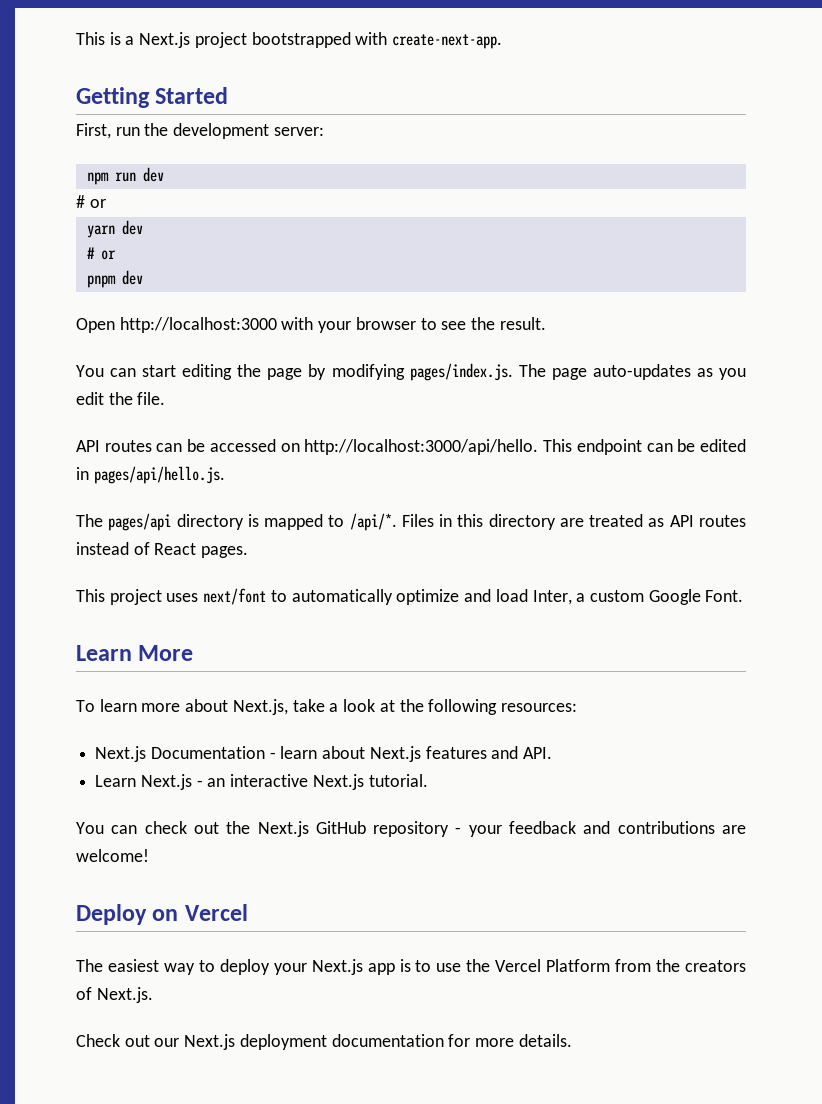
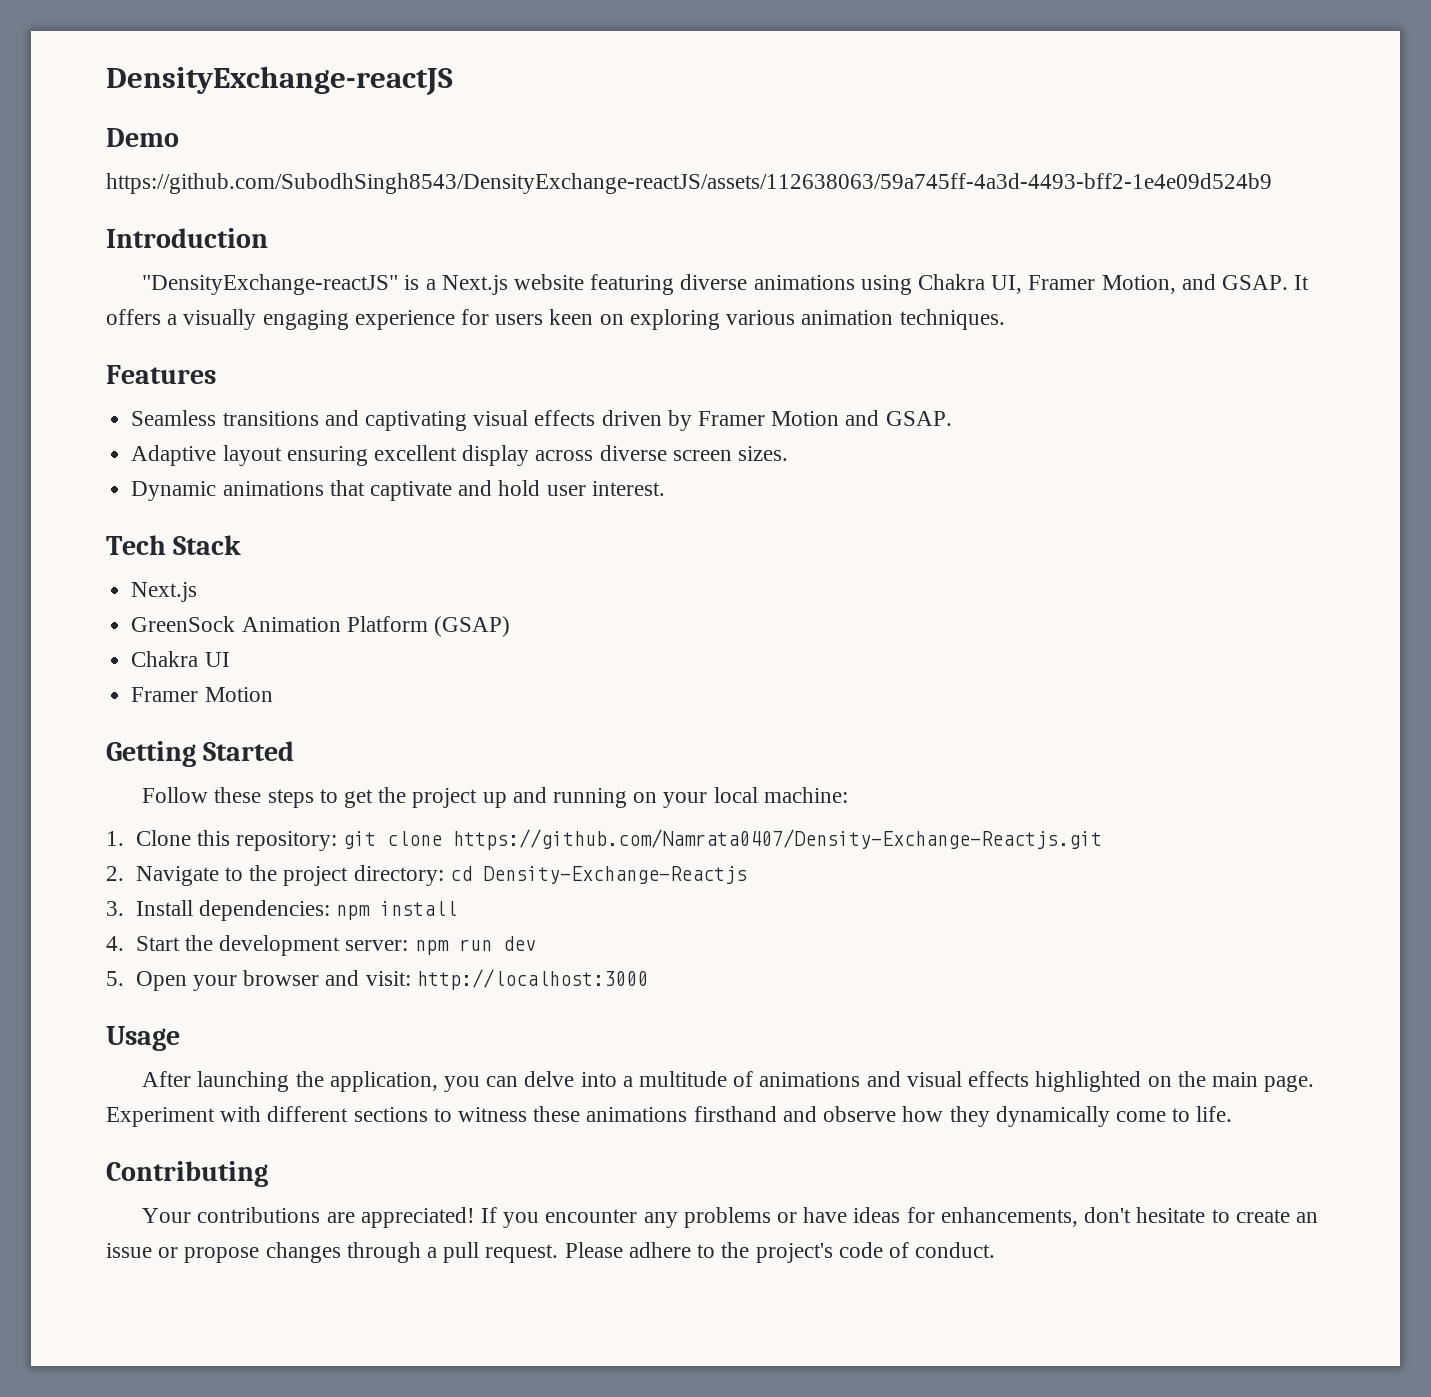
- This is a Next.js project bootstrapped with create-next-app.
+ DensityExchange-reactJS
+ Demo
+ https://github.com/SubodhSingh8543/DensityExchange-reactJS/assets/112638063/59a745ff-4a3d-4493-bff2-1e4e09d524b9
+ Introduction
+ "DensityExchange-reactJS" is a Next.js website featuring diverse animations using Chakra UI, Framer Motion, and GSAP. It offers a visually engaging experience for users keen on exploring various animation techniques.
+ Features
+ Seamless transitions and captivating visual effects driven by Framer Motion and GSAP.
+ Adaptive layout ensuring excellent display across diverse screen sizes.
+ Dynamic animations that captivate and hold user interest.
+ Tech Stack
+ Next.js
+ GreenSock Animation Platform (GSAP)
+ Chakra UI
+ Framer Motion
  Getting Started
- First, run the development server:
- npm run dev
- # or
- yarn dev
- # or
- pnpm dev
- Open http://localhost:3000 with your browser to see the result.
- You can start editing the page by modifying pages/index.js. The page auto-updates as you edit the file.
- API routes can be accessed on http://localhost:3000/api/hello. This endpoint can be edited in pages/api/hello.js.
- The pages/api directory is mapped to /api/*. Files in this directory are treated as API routes instead of React pages.
- This project uses next/font to automatically optimize and load Inter, a custom Google Font.
- Learn More
- To learn more about Next.js, take a look at the following resources:
- Next.js Documentation - learn about Next.js features and API.
- Learn Next.js - an interactive Next.js tutorial.
- You can check out the Next.js GitHub repository - your feedback and contributions are welcome!
- Deploy on Vercel
- The easiest way to deploy your Next.js app is to use the Vercel Platform from the creators of Next.js.
- Check out our Next.js deployment documentation for more details.
+ Follow these steps to get the project up and running on your local machine:
+ 1. Clone this repository: git clone https://github.com/Namrata0407/Density-Exchange-Reactjs.git
+ 2. Navigate to the project directory: cd Density-Exchange-Reactjs
+ 3. Install dependencies: npm install
+ 4. Start the development server: npm run dev
+ 5. Open your browser and visit: http://localhost:3000
+ Usage
+ After launching the application, you can delve into a multitude of animations and visual effects highlighted on the main page. Experiment with different sections to witness these animations firsthand and observe how they dynamically come to life.
+ Contributing
+ Your contributions are appreciated! If you encounter any problems or have ideas for enhancements, don't hesitate to create an issue or propose changes through a pull request. Please adhere to the project's code of conduct.

